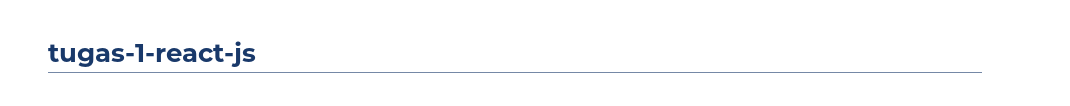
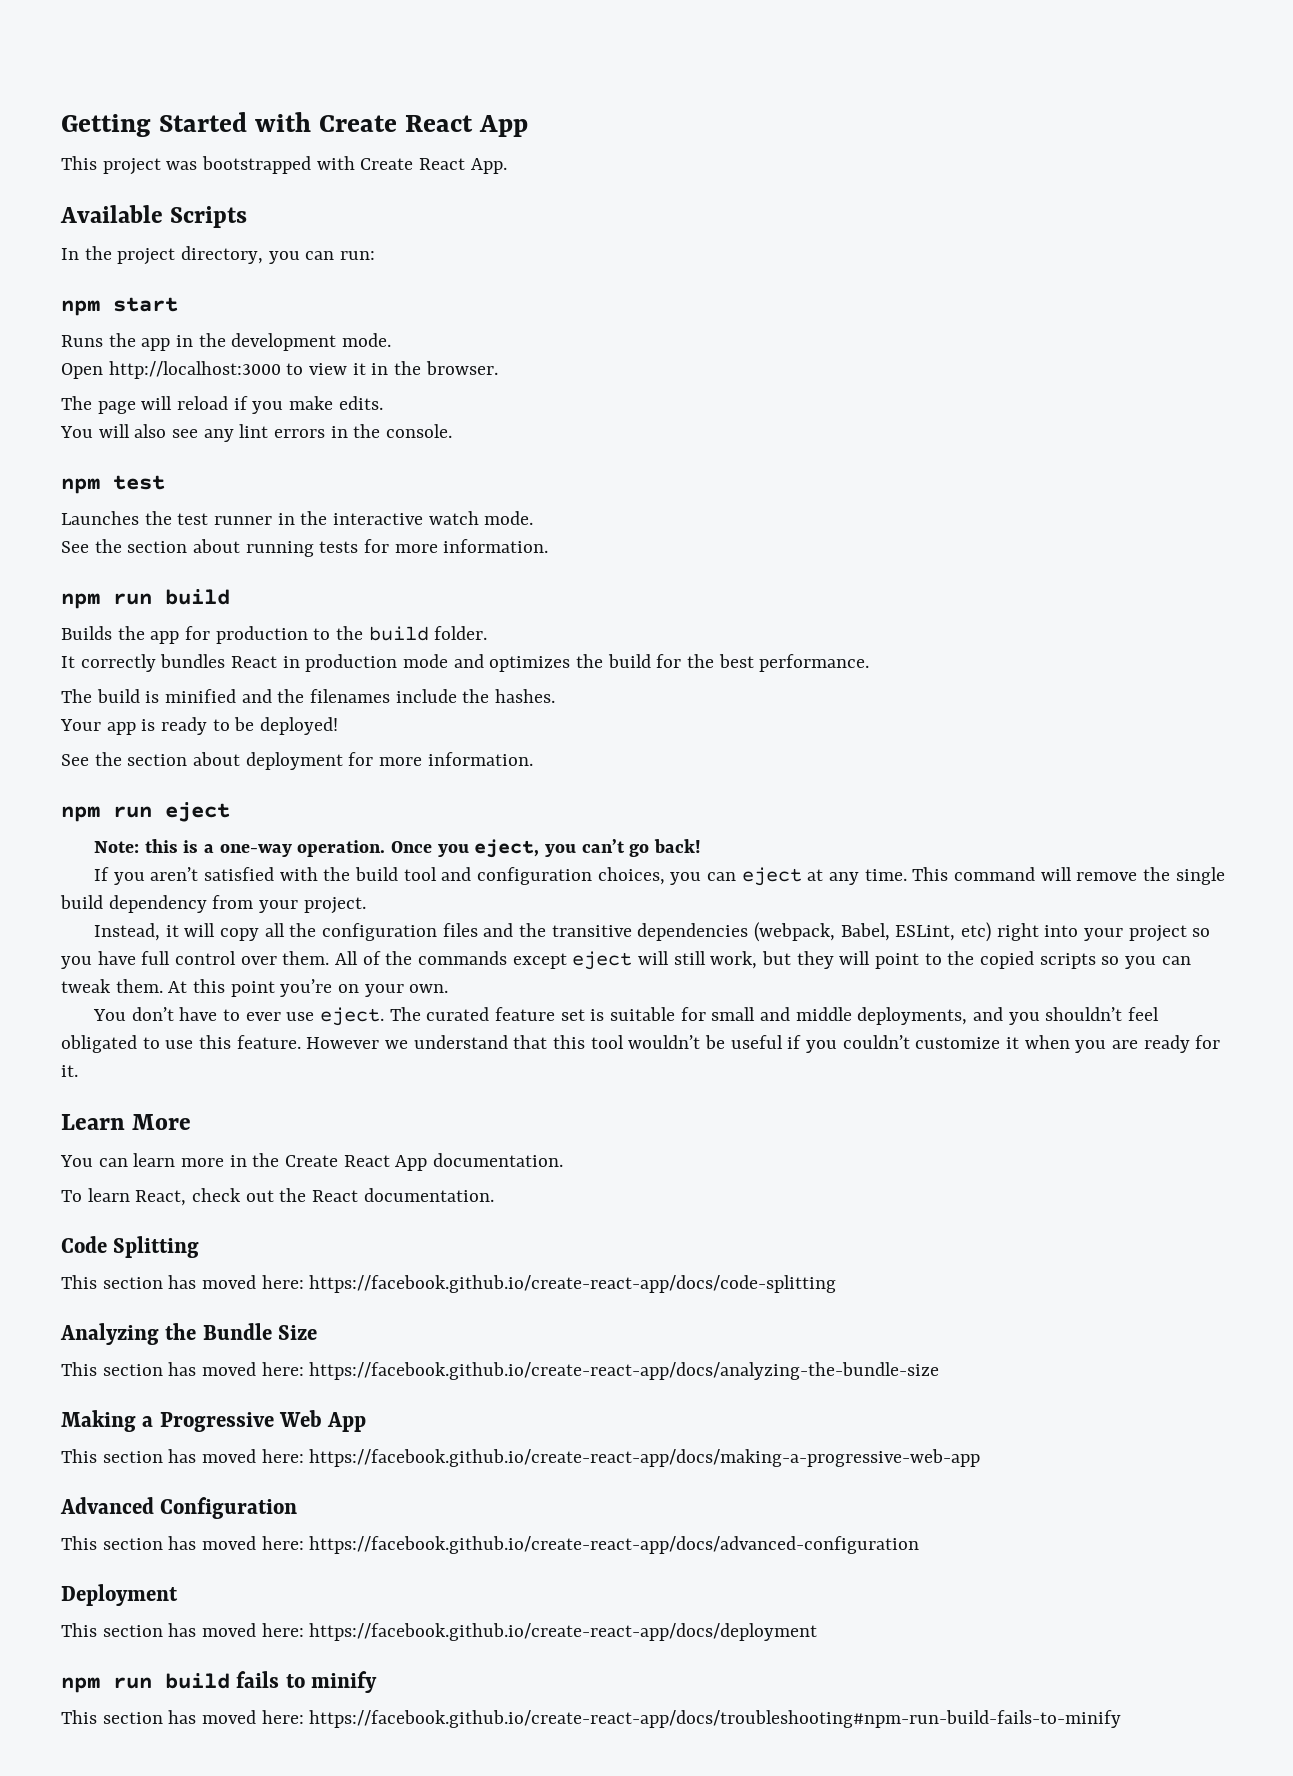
- tugas-1-react-js
+ Getting Started with Create React App
+ This project was bootstrapped with Create React App.
+ Available Scripts
+ In the project directory, you can run:
+ npm start
+ Runs the app in the development mode.
+ Open http://localhost:3000 to view it in the browser.
+ The page will reload if you make edits.
+ You will also see any lint errors in the console.
+ npm test
+ Launches the test runner in the interactive watch mode.
+ See the section about running tests for more information.
+ npm run build
+ Builds the app for production to the build folder.
+ It correctly bundles React in production mode and optimizes the build for the best performance.
+ The build is minified and the filenames include the hashes.
+ Your app is ready to be deployed!
+ See the section about deployment for more information.
+ npm run eject
+ Note: this is a one-way operation. Once you eject, you can’t go back!
+ If you aren’t satisfied with the build tool and configuration choices, you can eject at any time. This command will remove the single build dependency from your project.
+ Instead, it will copy all the configuration files and the transitive dependencies (webpack, Babel, ESLint, etc) right into your project so you have full control over them. All of the commands except eject will still work, but they will point to the copied scripts so you can tweak them. At this point you’re on your own.
+ You don’t have to ever use eject. The curated feature set is suitable for small and middle deployments, and you shouldn’t feel obligated to use this feature. However we understand that this tool wouldn’t be useful if you couldn’t customize it when you are ready for it.
+ Learn More
+ You can learn more in the Create React App documentation.
+ To learn React, check out the React documentation.
+ Code Splitting
+ This section has moved here: https://facebook.github.io/create-react-app/docs/code-splitting
+ Analyzing the Bundle Size
+ This section has moved here: https://facebook.github.io/create-react-app/docs/analyzing-the-bundle-size
+ Making a Progressive Web App
+ This section has moved here: https://facebook.github.io/create-react-app/docs/making-a-progressive-web-app
+ Advanced Configuration
+ This section has moved here: https://facebook.github.io/create-react-app/docs/advanced-configuration
+ Deployment
+ This section has moved here: https://facebook.github.io/create-react-app/docs/deployment
+ npm run build fails to minify
+ This section has moved here: https://facebook.github.io/create-react-app/docs/troubleshooting#npm-run-build-fails-to-minify

